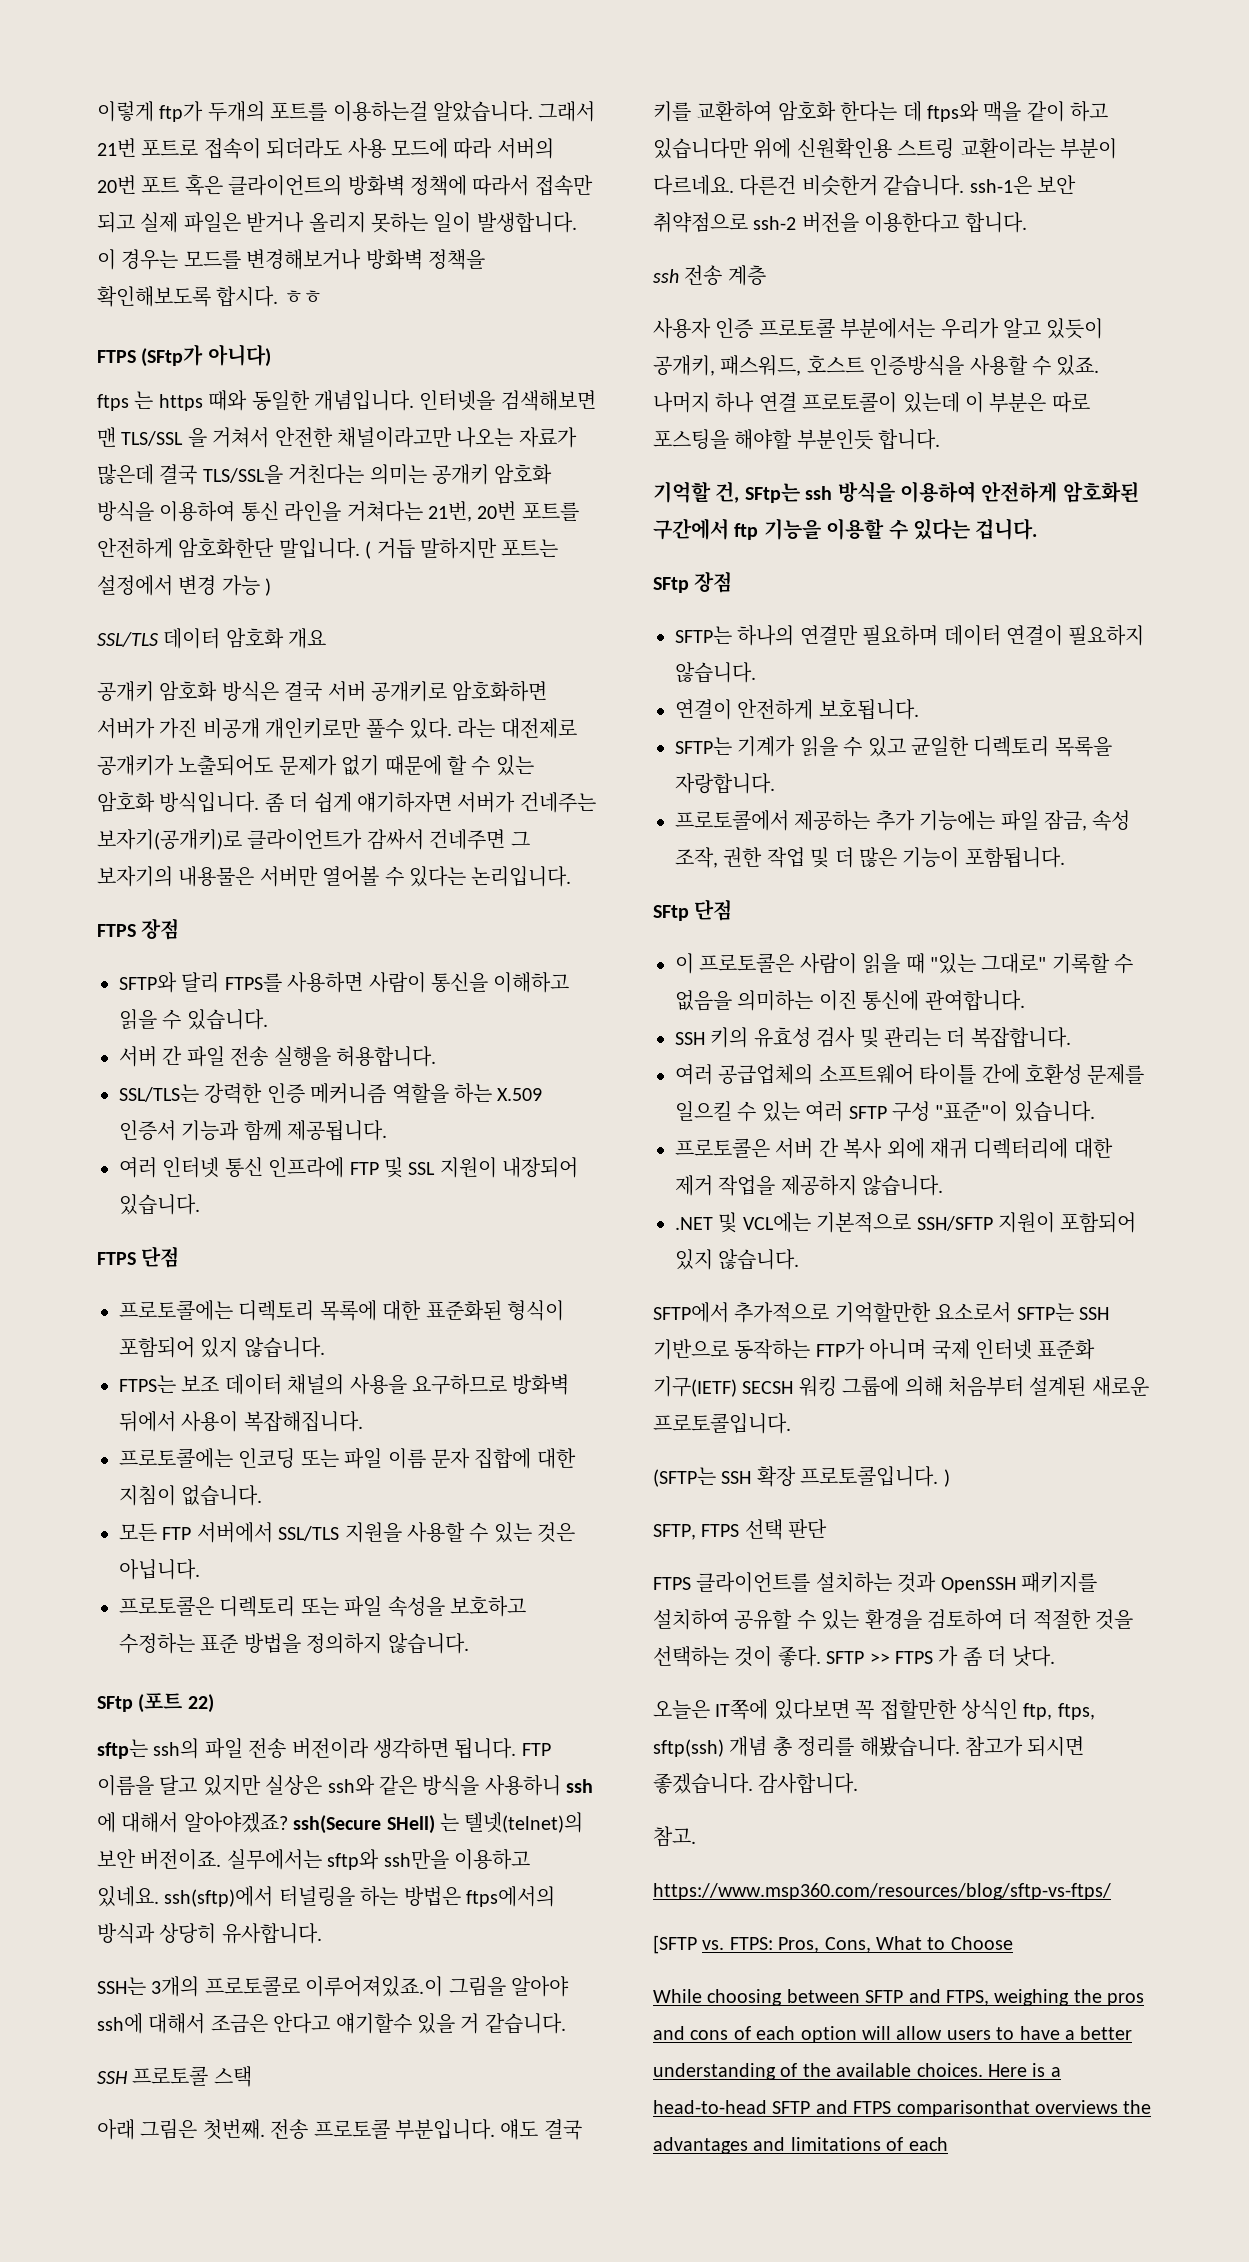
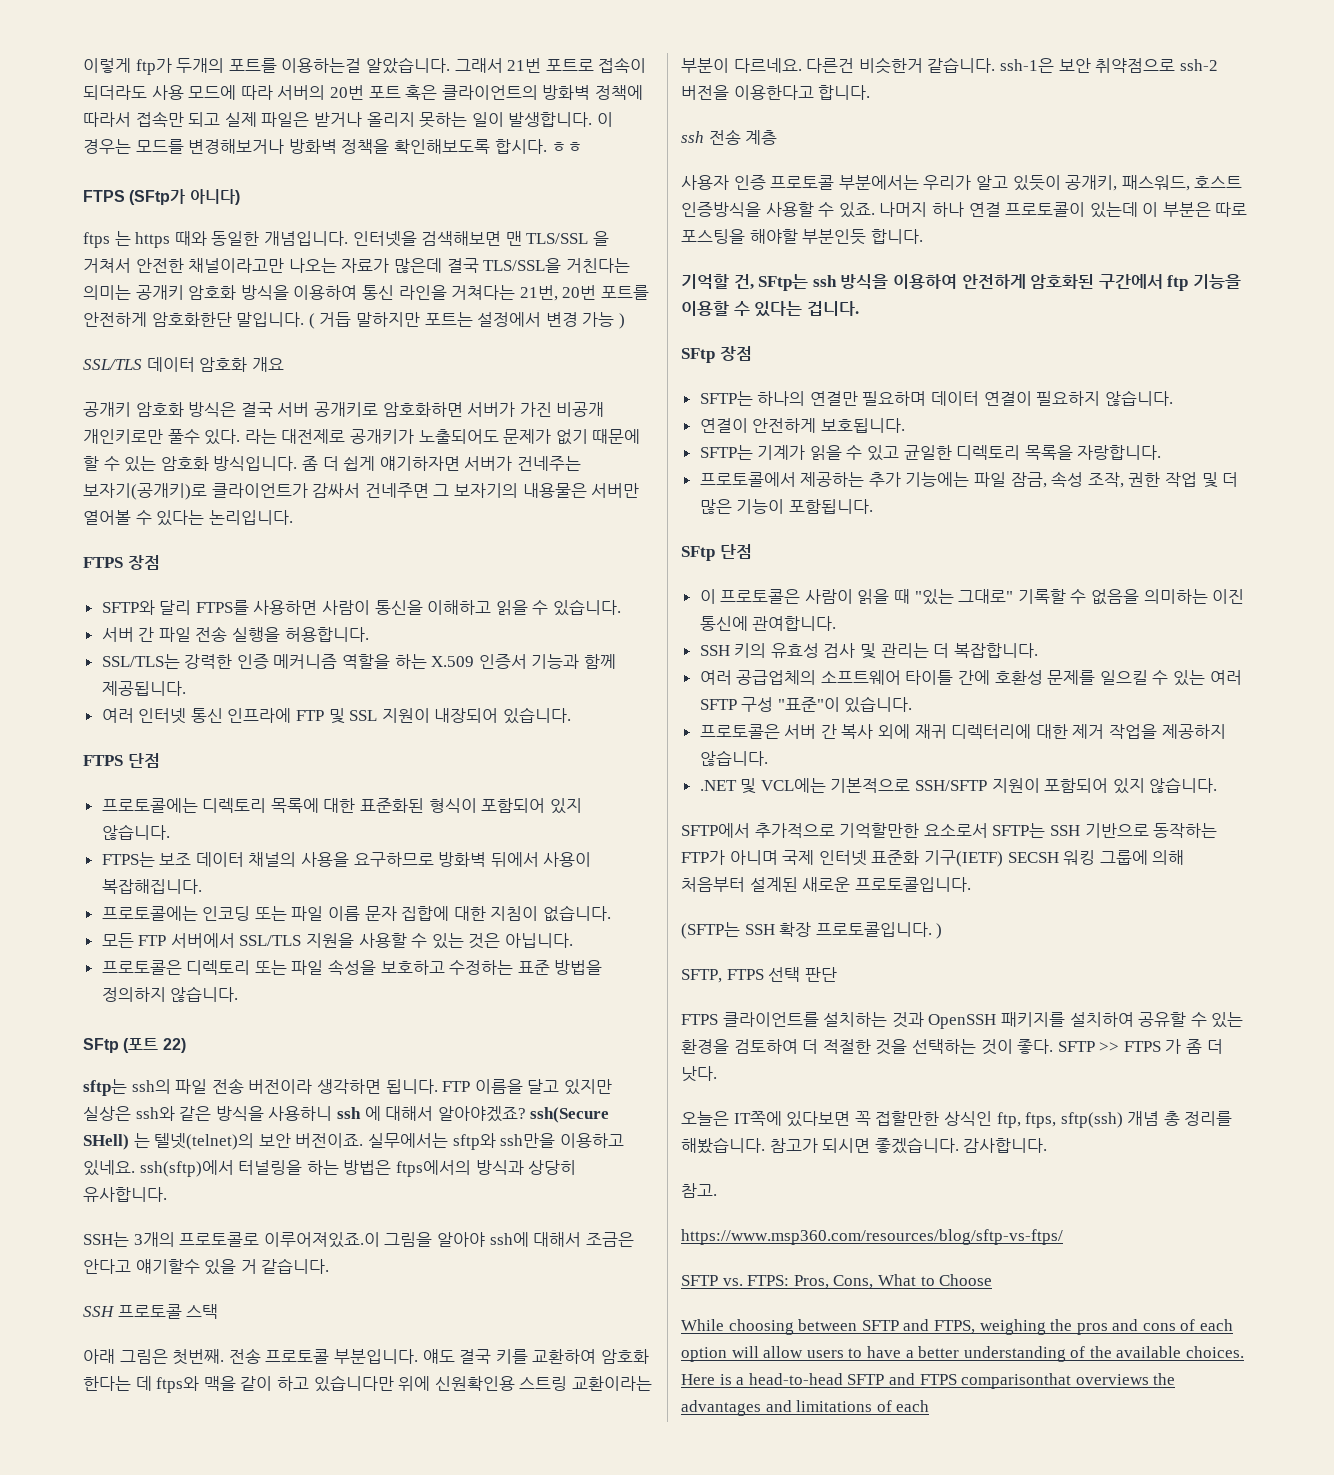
- [SFTP vs. FTPS: Pros, Cons, What to Choose
+ SFTP vs. FTPS: Pros, Cons, What to Choose

